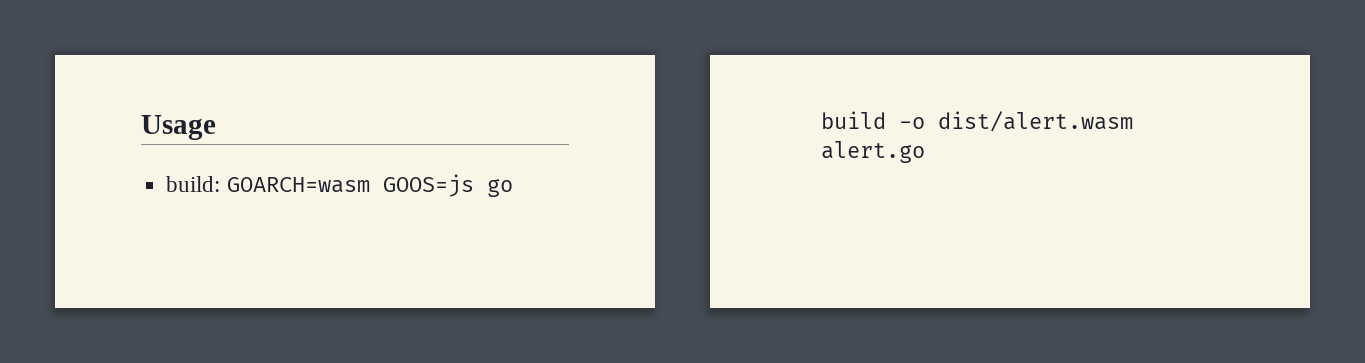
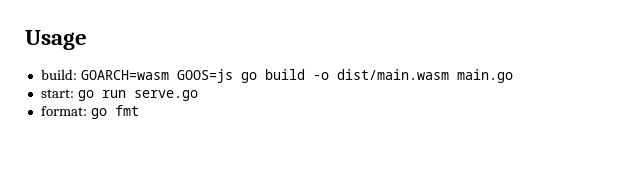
- build: GOARCH=wasm GOOS=js go build -o dist/alert.wasm alert.go
+ build: GOARCH=wasm GOOS=js go build -o dist/main.wasm main.go
+ start: go run serve.go
+ format: go fmt

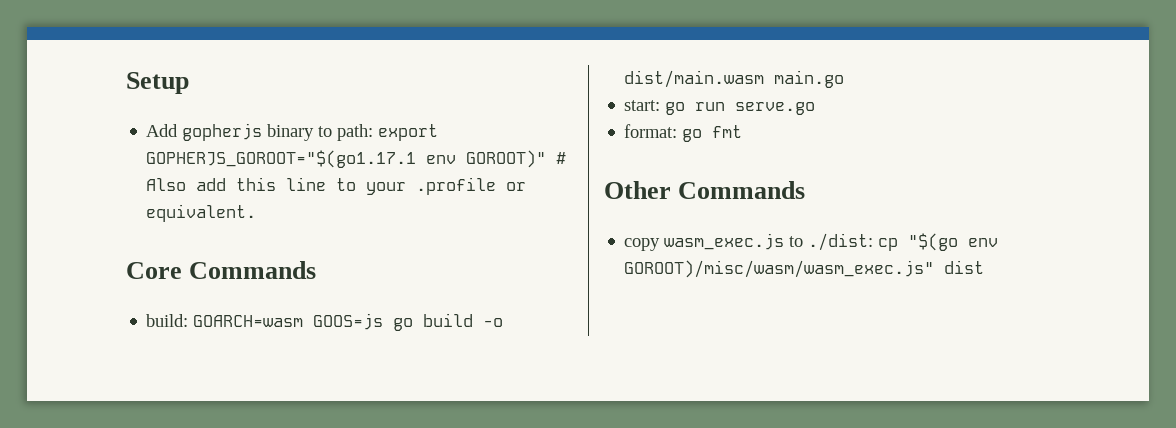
- Usage
+ Setup
+ Add gopherjs binary to path: export GOPHERJS_GOROOT="$(go1.17.1 env GOROOT)" # Also add this line to your .profile or equivalent.
+ Core Commands
+ Other Commands
+ copy wasm_exec.js to ./dist: cp "$(go env GOROOT)/misc/wasm/wasm_exec.js" dist

